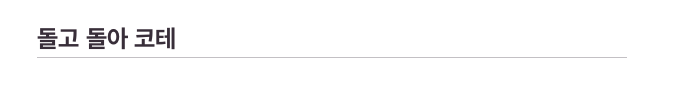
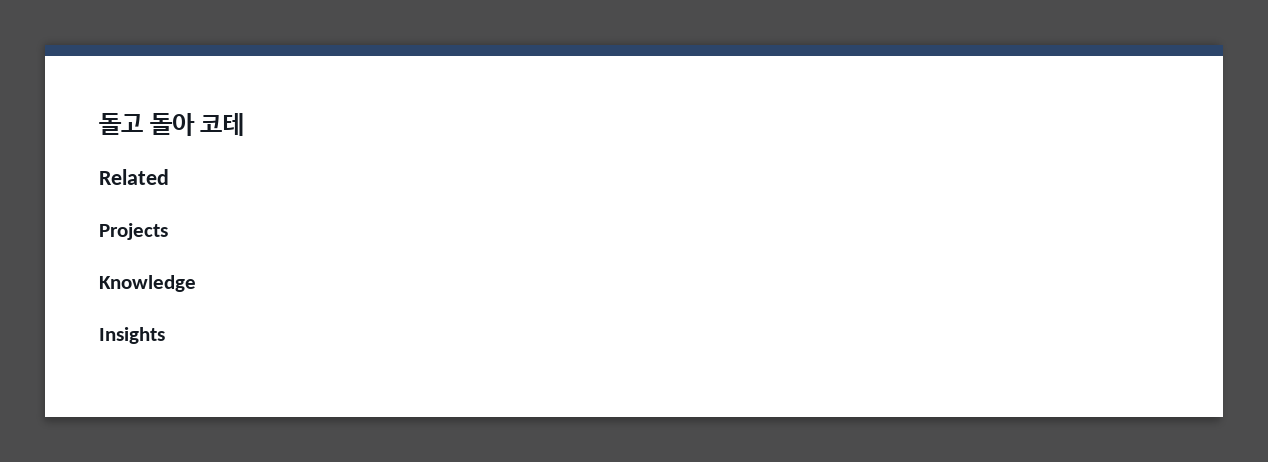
+ Related
+ Projects
+ Knowledge
+ Insights

